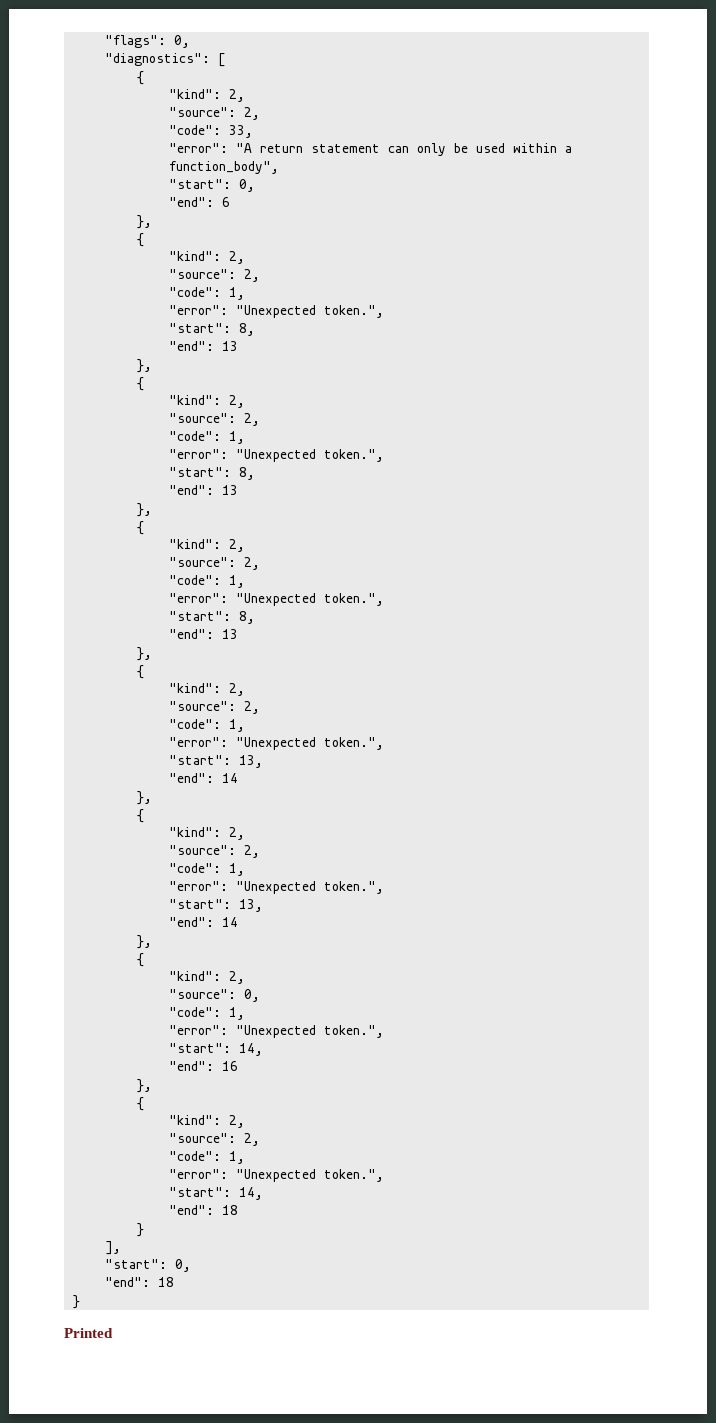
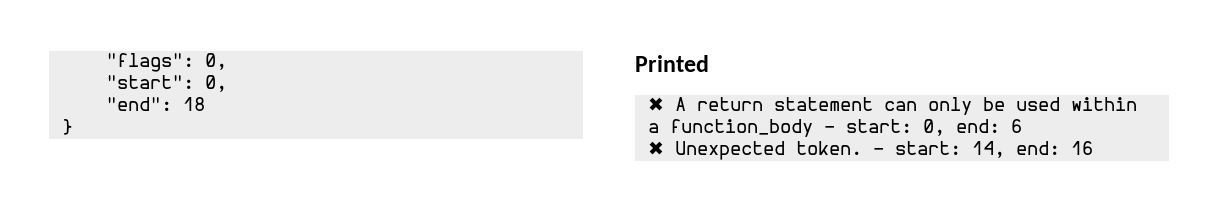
- "diagnostics": [
- {
- "kind": 2,
- "source": 2,
- "code": 33,
- "error": "A return statement can only be used within a function_body",
- "start": 0,
- "end": 6
- },
- {
- "kind": 2,
- "source": 2,
- "code": 1,
- "error": "Unexpected token.",
- "start": 8,
- "end": 13
- },
- {
- "kind": 2,
- "source": 2,
- "code": 1,
- "error": "Unexpected token.",
- "start": 8,
- "end": 13
- },
- {
- "kind": 2,
- "source": 2,
- "code": 1,
- "error": "Unexpected token.",
- "start": 8,
- "end": 13
- },
- {
- "kind": 2,
- "source": 2,
- "code": 1,
- "error": "Unexpected token.",
- "start": 13,
- "end": 14
- },
- {
- "kind": 2,
- "source": 2,
- "code": 1,
- "error": "Unexpected token.",
- "start": 13,
- "end": 14
- },
- {
- "kind": 2,
- "source": 0,
- "code": 1,
- "error": "Unexpected token.",
- "start": 14,
- "end": 16
- },
- {
- "kind": 2,
- "source": 2,
- "code": 1,
- "error": "Unexpected token.",
- "start": 14,
- "end": 18
- }
- ],
+ ✖ A return statement can only be used within a function_body - start: 0, end: 6
+ ✖ Unexpected token. - start: 14, end: 16

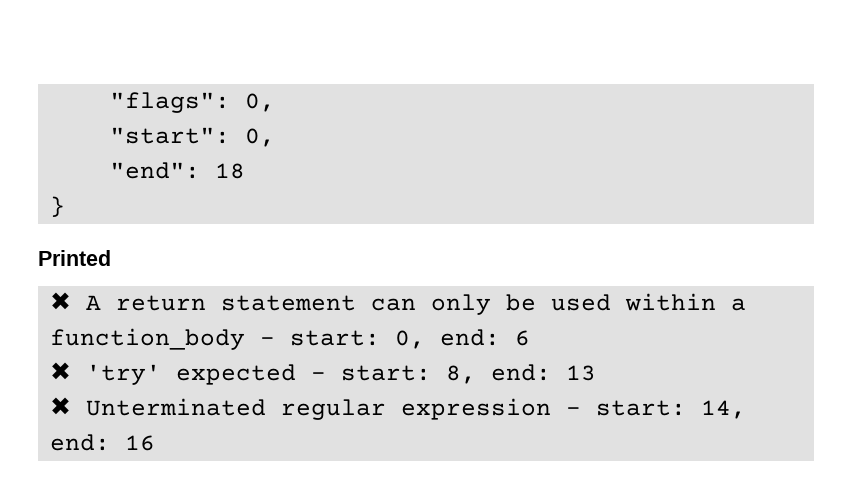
- ✖ Unexpected token. - start: 14, end: 16
+ ✖ 'try' expected - start: 8, end: 13
+ ✖ Unterminated regular expression - start: 14, end: 16

